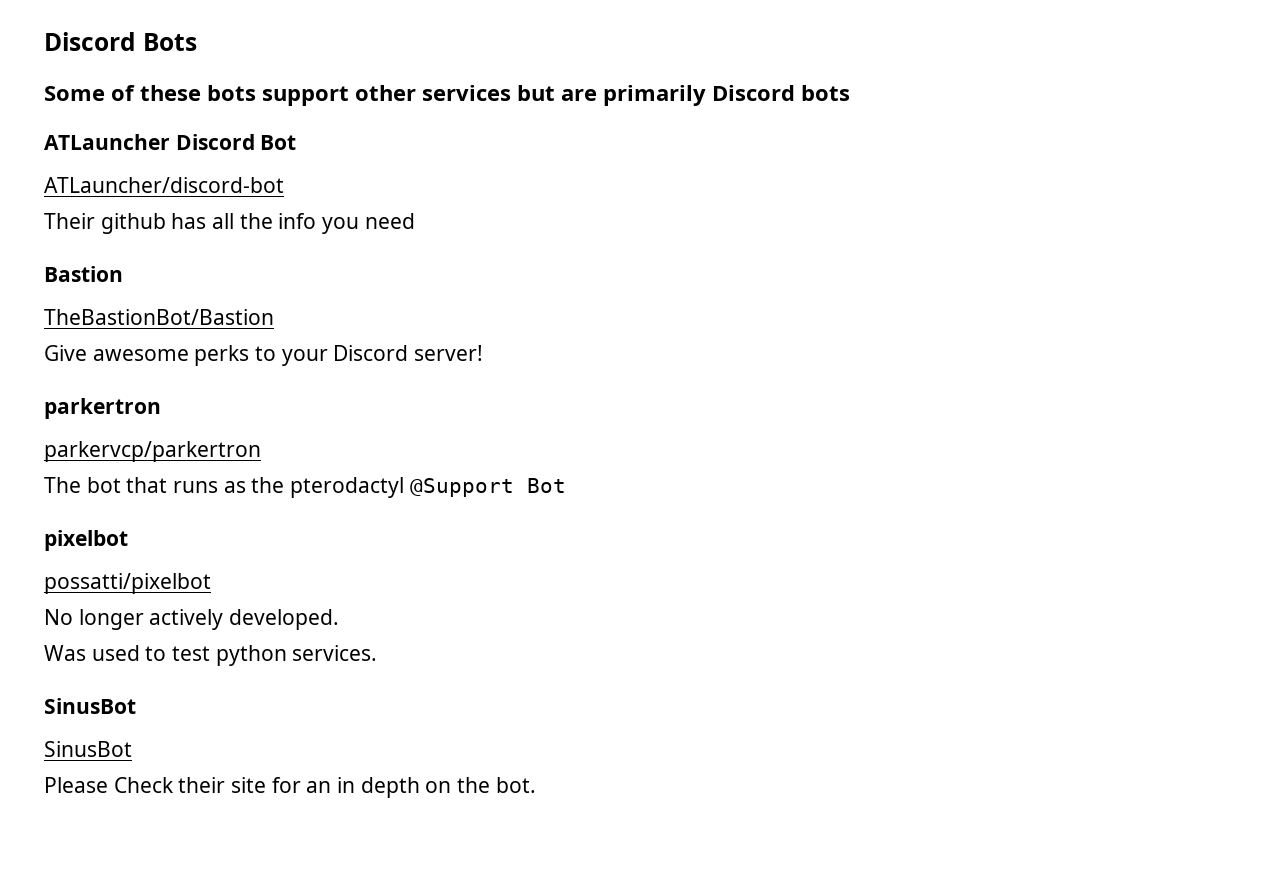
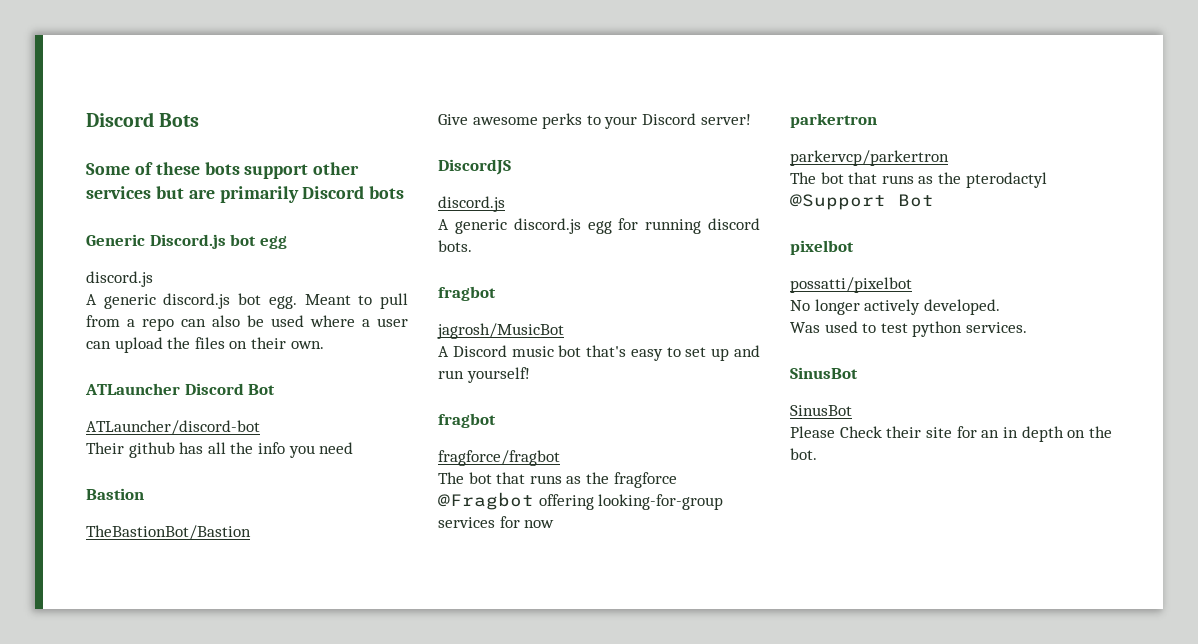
+ Generic Discord.js bot egg
+ discord.js
+ A generic discord.js bot egg. Meant to pull from a repo can also be used where a user can upload the files on their own.
+ DiscordJS
+ discord.js
+ A generic discord.js egg for running discord bots.
+ fragbot
+ jagrosh/MusicBot
+ A Discord music bot that's easy to set up and run yourself!
+ fragbot
+ fragforce/fragbot
+ The bot that runs as the fragforce @Fragbot offering looking-for-group services for now

